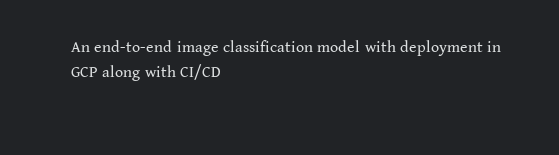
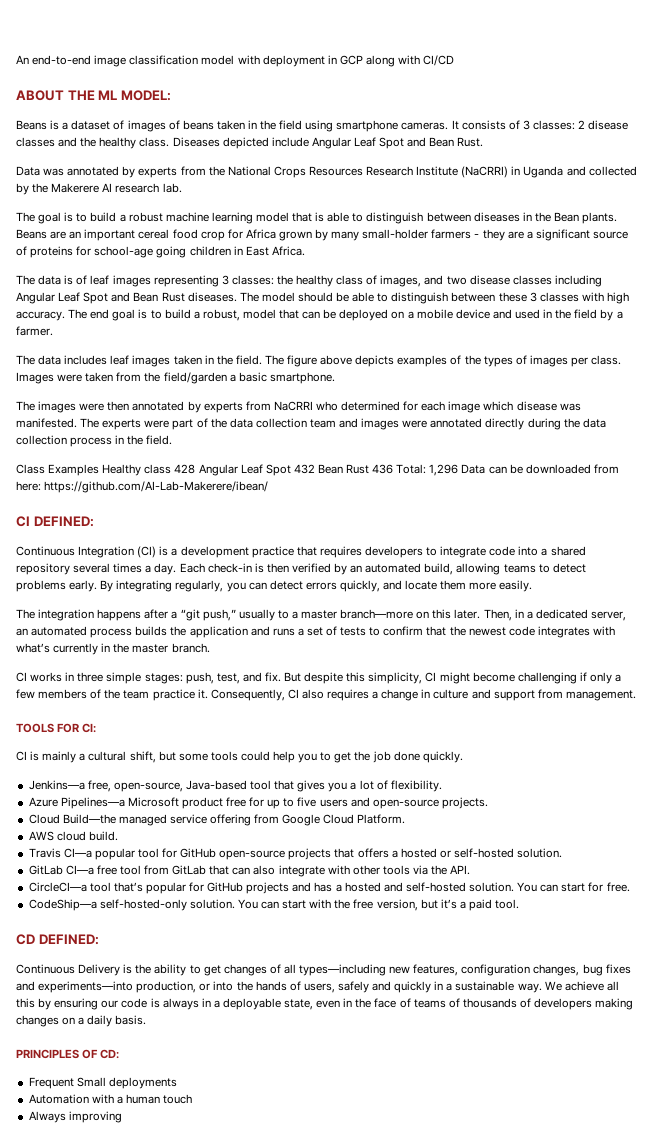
+ ABOUT THE ML MODEL:
+ Beans is a dataset of images of beans taken in the field using smartphone cameras. It consists of 3 classes: 2 disease classes and the healthy class. Diseases depicted include Angular Leaf Spot and Bean Rust.
+ Data was annotated by experts from the National Crops Resources Research Institute (NaCRRI) in Uganda and collected by the Makerere AI research lab.
+ The goal is to build a robust machine learning model that is able to distinguish between diseases in the Bean plants. Beans are an important cereal food crop for Africa grown by many small-holder farmers - they are a significant source of proteins for school-age going children in East Africa.
+ The data is of leaf images representing 3 classes: the healthy class of images, and two disease classes including Angular Leaf Spot and Bean Rust diseases. The model should be able to distinguish between these 3 classes with high accuracy. The end goal is to build a robust, model that can be deployed on a mobile device and used in the field by a farmer.
+ The data includes leaf images taken in the field. The figure above depicts examples of the types of images per class. Images were taken from the field/garden a basic smartphone.
+ The images were then annotated by experts from NaCRRI who determined for each image which disease was manifested. The experts were part of the data collection team and images were annotated directly during the data collection process in the field.
+ Class Examples Healthy class 428 Angular Leaf Spot 432 Bean Rust 436 Total: 1,296 Data can be downloaded from here: https://github.com/AI-Lab-Makerere/ibean/
+ CI DEFINED:
+ Continuous Integration (CI) is a development practice that requires developers to integrate code into a shared repository several times a day. Each check-in is then verified by an automated build, allowing teams to detect problems early. By integrating regularly, you can detect errors quickly, and locate them more easily.
+ The integration happens after a “git push,” usually to a master branch—more on this later. Then, in a dedicated server, an automated process builds the application and runs a set of tests to confirm that the newest code integrates with what’s currently in the master branch.
+ CI works in three simple stages: push, test, and fix. But despite this simplicity, CI might become challenging if only a few members of the team practice it. Consequently, CI also requires a change in culture and support from management.
+ TOOLS FOR CI:
+ CI is mainly a cultural shift, but some tools could help you to get the job done quickly.
+ Jenkins—a free, open-source, Java-based tool that gives you a lot of flexibility.
+ Azure Pipelines—a Microsoft product free for up to five users and open-source projects.
+ Cloud Build—the managed service offering from Google Cloud Platform.
+ AWS cloud build.
+ Travis CI—a popular tool for GitHub open-source projects that offers a hosted or self-hosted solution.
+ GitLab CI—a free tool from GitLab that can also integrate with other tools via the API.
+ CircleCI—a tool that’s popular for GitHub projects and has a hosted and self-hosted solution. You can start for free.
+ CodeShip—a self-hosted-only solution. You can start with the free version, but it’s a paid tool.
+ CD DEFINED:
+ Continuous Delivery is the ability to get changes of all types—including new features, configuration changes, bug fixes and experiments—into production, or into the hands of users, safely and quickly in a sustainable way. We achieve all this by ensuring our code is always in a deployable state, even in the face of teams of thousands of developers making changes on a daily basis.
+ PRINCIPLES OF CD:
+ Frequent Small deployments
+ Automation with a human touch
+ Always improving

